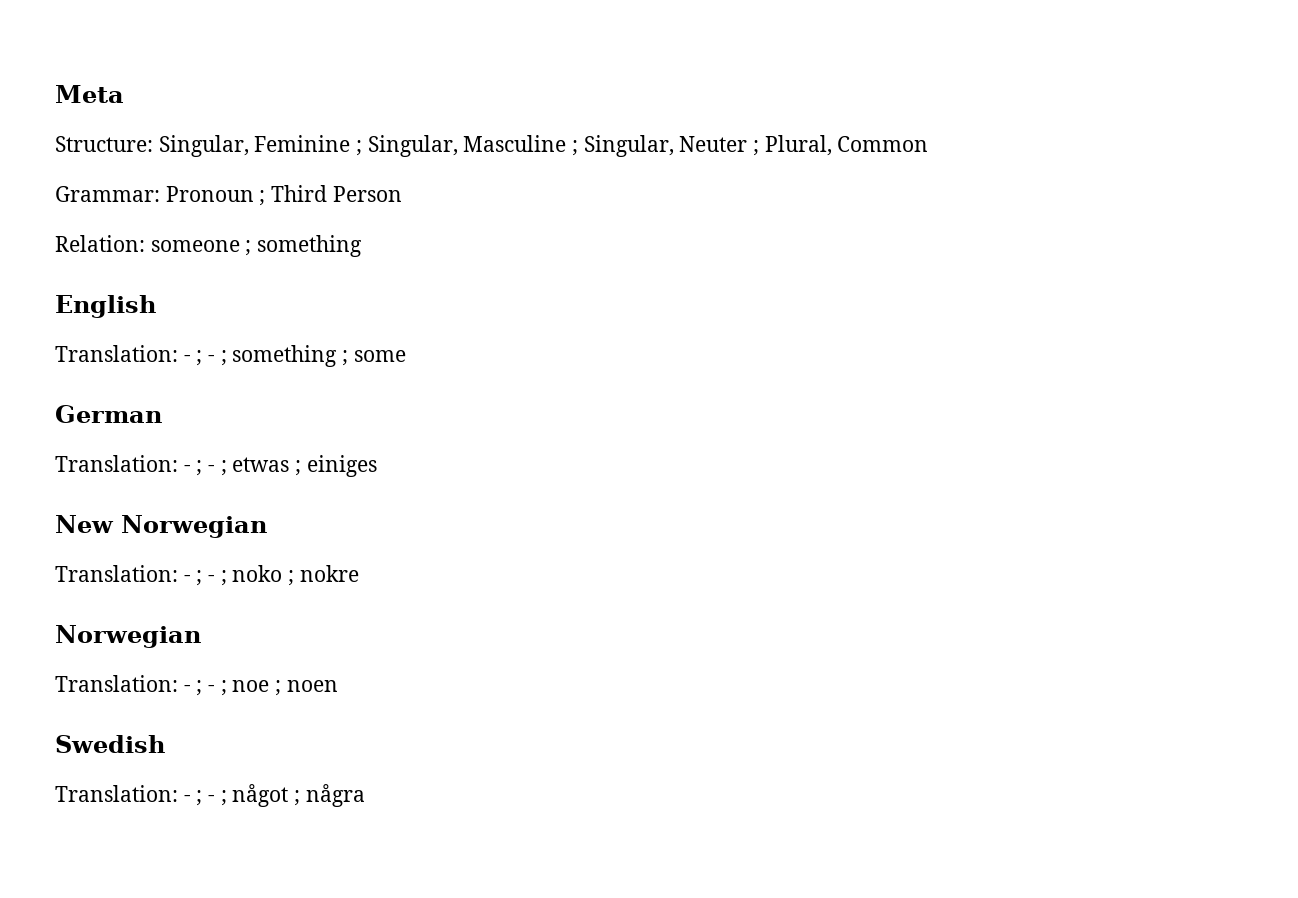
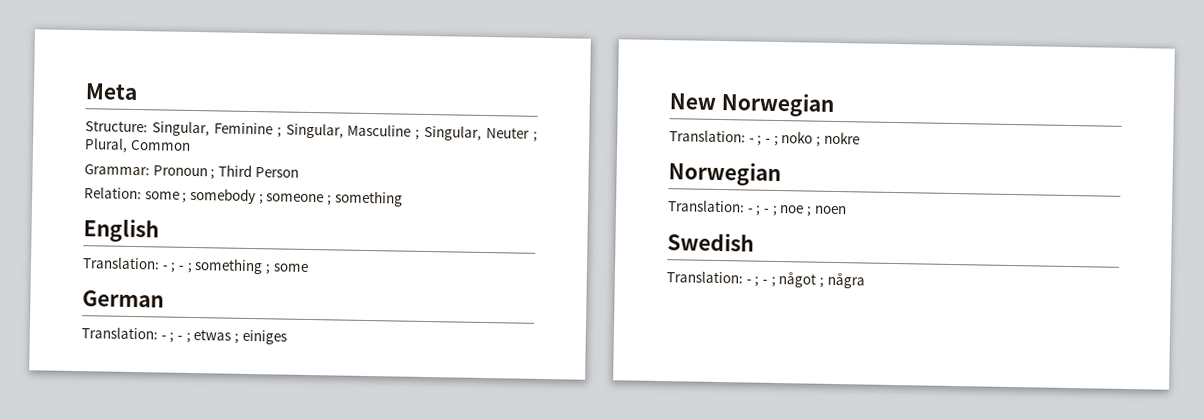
- Relation: someone ; something
+ Relation: some ; somebody ; someone ; something

